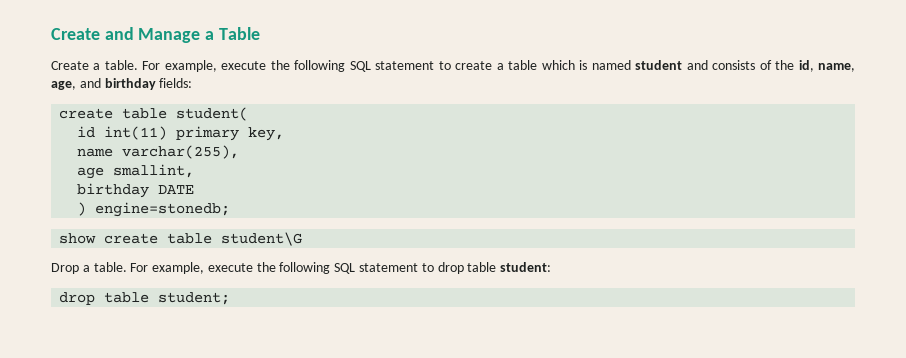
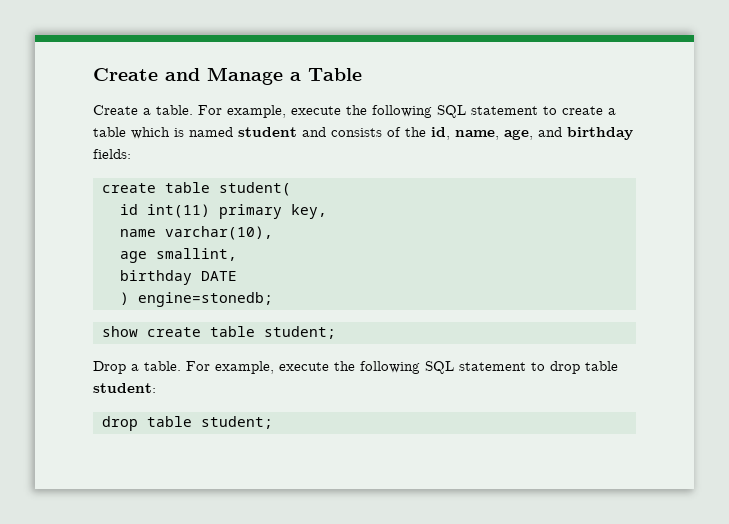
- name varchar(255),
+ name varchar(10),
- show create table student\G
+ show create table student;

